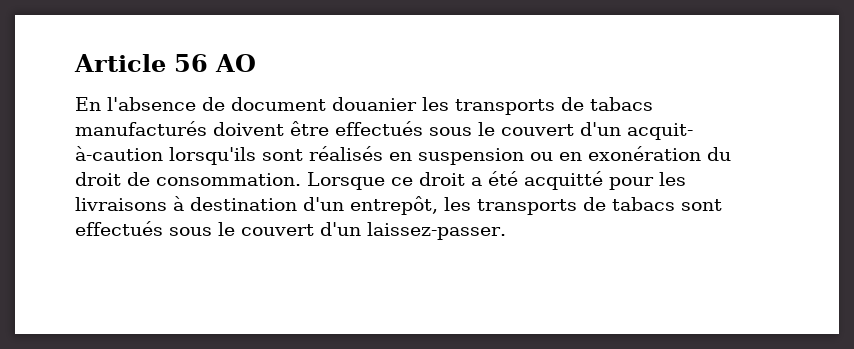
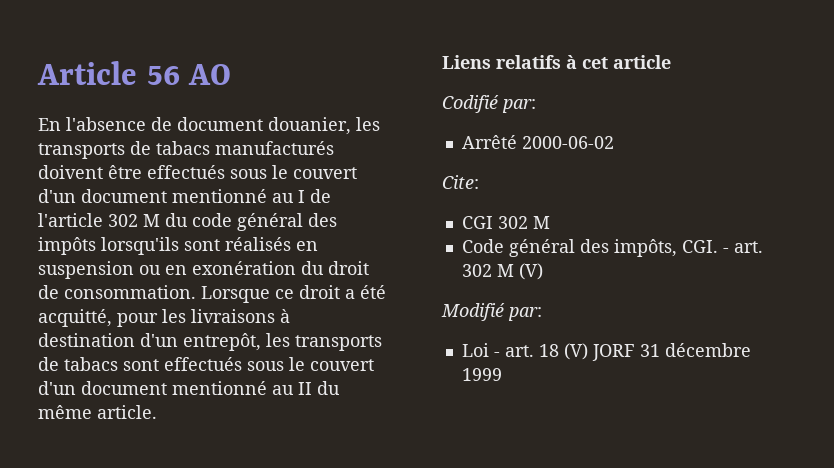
- En l'absence de document douanier les transports de tabacs manufacturés doivent être effectués sous le couvert d'un acquit- à-caution lorsqu'ils sont réalisés en suspension ou en exonération du droit de consommation.
+ En l'absence de document douanier, les transports de tabacs manufacturés doivent être effectués sous le couvert d'un document mentionné au I de l'article 302 M du code général des impôts lorsqu'ils sont réalisés en suspension ou en exonération du droit de consommation.
- Lorsque ce droit a été acquitté pour les livraisons à destination d'un entrepôt, les transports de tabacs sont effectués sous le couvert d'un laissez-passer.
+ Lorsque ce droit a été acquitté, pour les livraisons à destination d'un entrepôt, les transports de tabacs sont effectués sous le couvert d'un document mentionné au II du même article.
+ Liens relatifs à cet article
+ Codifié par:
+ Arrêté 2000-06-02
+ Cite:
+ CGI 302 M
+ Code général des impôts, CGI. - art. 302 M (V)
+ Modifié par:
+ Loi - art. 18 (V) JORF 31 décembre 1999

